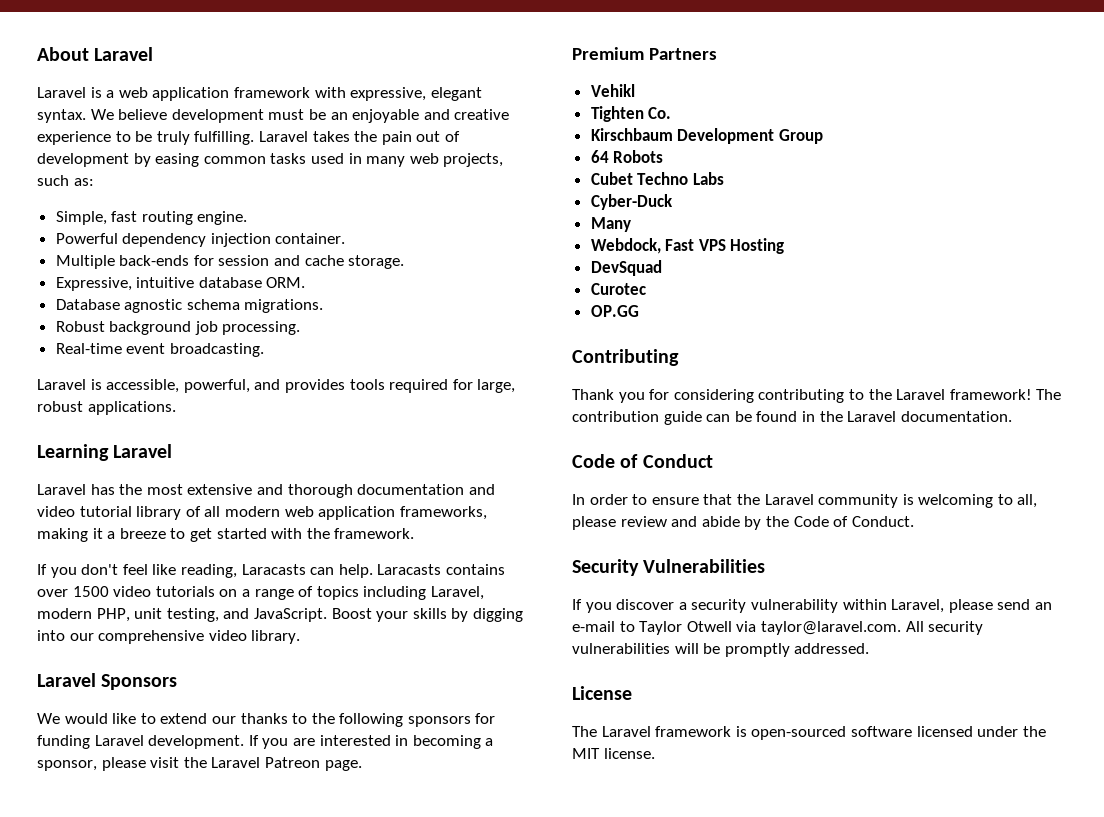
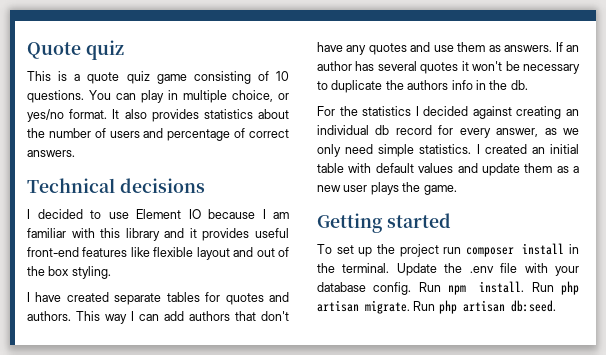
- About Laravel
- Laravel is a web application framework with expressive, elegant syntax. We believe development must be an enjoyable and creative experience to be truly fulfilling. Laravel takes the pain out of development by easing common tasks used in many web projects, such as:
- Simple, fast routing engine.
- Powerful dependency injection container.
- Multiple back-ends for session and cache storage.
- Expressive, intuitive database ORM.
- Database agnostic schema migrations.
- Robust background job processing.
- Real-time event broadcasting.
- Laravel is accessible, powerful, and provides tools required for large, robust applications.
- Learning Laravel
- Laravel has the most extensive and thorough documentation and video tutorial library of all modern web application frameworks, making it a breeze to get started with the framework.
- If you don't feel like reading, Laracasts can help. Laracasts contains over 1500 video tutorials on a range of topics including Laravel, modern PHP, unit testing, and JavaScript. Boost your skills by digging into our comprehensive video library.
- Laravel Sponsors
- We would like to extend our thanks to the following sponsors for funding Laravel development. If you are interested in becoming a sponsor, please visit the Laravel Patreon page.
- Premium Partners
- Vehikl
- Tighten Co.
- Kirschbaum Development Group
- 64 Robots
- Cubet Techno Labs
- Cyber-Duck
- Many
- Webdock, Fast VPS Hosting
- DevSquad
- Curotec
- OP.GG
- Contributing
- Thank you for considering contributing to the Laravel framework! The contribution guide can be found in the Laravel documentation.
- Code of Conduct
- In order to ensure that the Laravel community is welcoming to all, please review and abide by the Code of Conduct.
- Security Vulnerabilities
- If you discover a security vulnerability within Laravel, please send an e-mail to Taylor Otwell via taylor@laravel.com. All security vulnerabilities will be promptly addressed.
- License
- The Laravel framework is open-sourced software licensed under the MIT license.
+ Quote quiz
+ This is a quote quiz game consisting of 10 questions. You can play in multiple choice, or yes/no format. It also provides statistics about the number of users and percentage of correct answers.
+ Technical decisions
+ I decided to use Element IO because I am familiar with this library and it provides useful front-end features like flexible layout and out of the box styling.
+ I have created separate tables for quotes and authors. This way I can add authors that don't have any quotes and use them as answers. If an author has several quotes it won't be necessary to duplicate the authors info in the db.
+ For the statistics I decided against creating an individual db record for every answer, as we only need simple statistics. I created an initial table with default values and update them as a new user plays the game.
+ Getting started
+ To set up the project run composer install in the terminal. Update the .env file with your database config. Run npm install. Run php artisan migrate. Run php artisan db:seed.

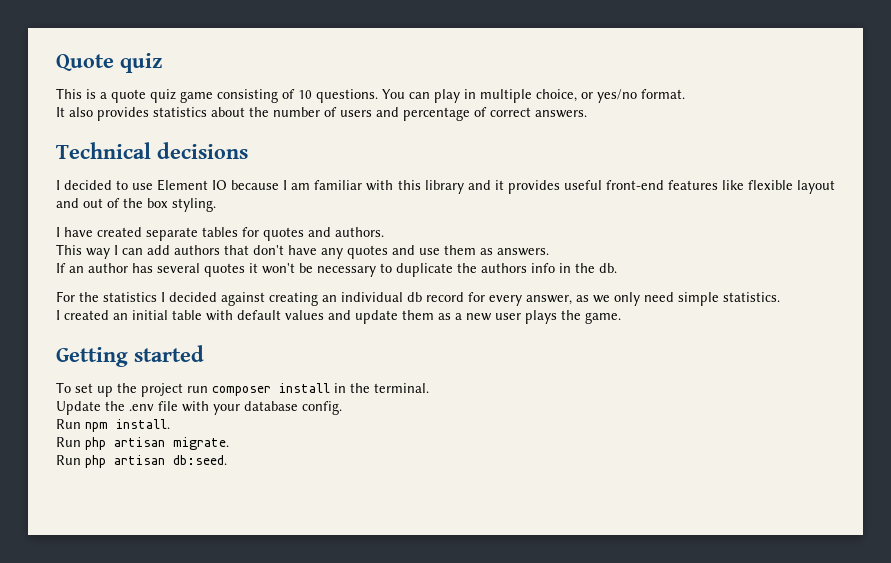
- You can play in multiple choice, or yes/no format. It also provides statistics about the number of users and percentage of correct answers.
+ You can play in multiple choice, or yes/no format.
+ It also provides statistics about the number of users and percentage of correct answers.
- I have created separate tables for quotes and authors. This way I can add authors that don't have any quotes and use them as answers. If an author has several quotes it won't be necessary to duplicate the authors info in the db.
+ I have created separate tables for quotes and authors.
+ This way I can add authors that don't have any quotes and use them as answers.
+ If an author has several quotes it won't be necessary to duplicate the authors info in the db.
- For the statistics I decided against creating an individual db record for every answer, as we only need simple statistics. I created an initial table with default values and update them as a new user plays the game.
+ For the statistics I decided against creating an individual db record for every answer, as we only need simple statistics.
+ I created an initial table with default values and update them as a new user plays the game.
- To set up the project run composer install in the terminal. Update the .env file with your database config. Run npm install. Run php artisan migrate. Run php artisan db:seed.
+ To set up the project run composer install in the terminal.
+ Update the .env file with your database config.
+ Run npm install.
+ Run php artisan migrate.
+ Run php artisan db:seed.

